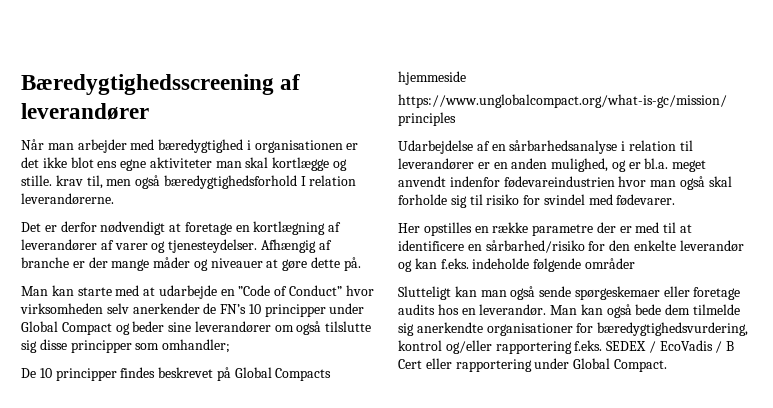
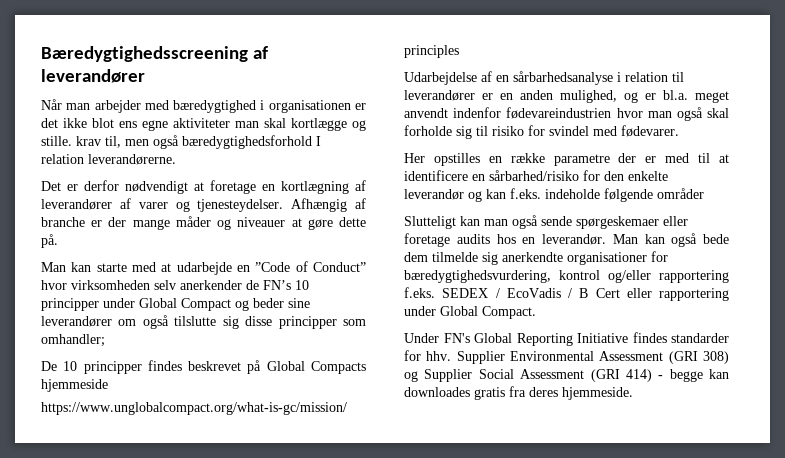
+ Under FN's Global Reporting Initiative findes standarder for hhv. Supplier Environmental Assessment (GRI 308) og Supplier Social Assessment (GRI 414) - begge kan downloades gratis fra deres hjemmeside.

